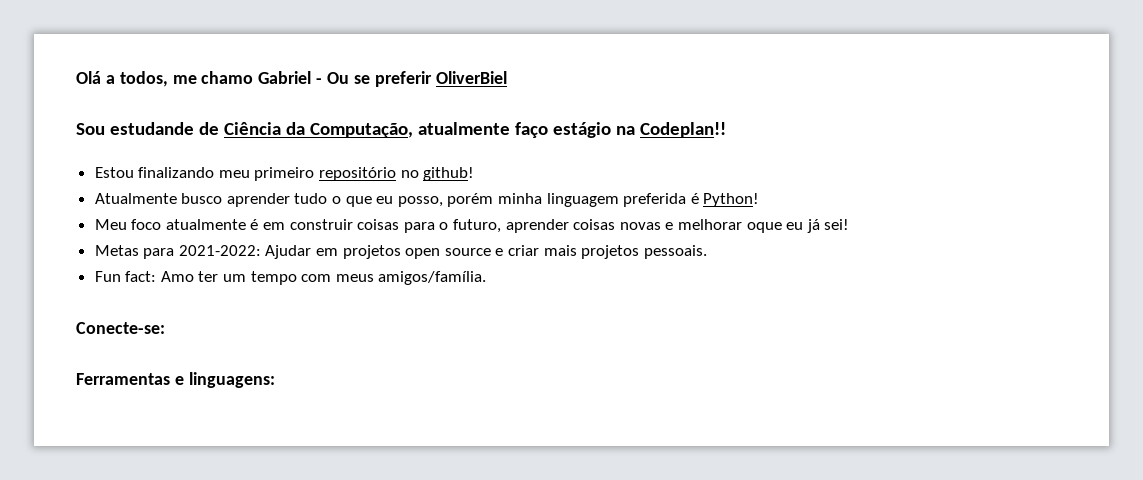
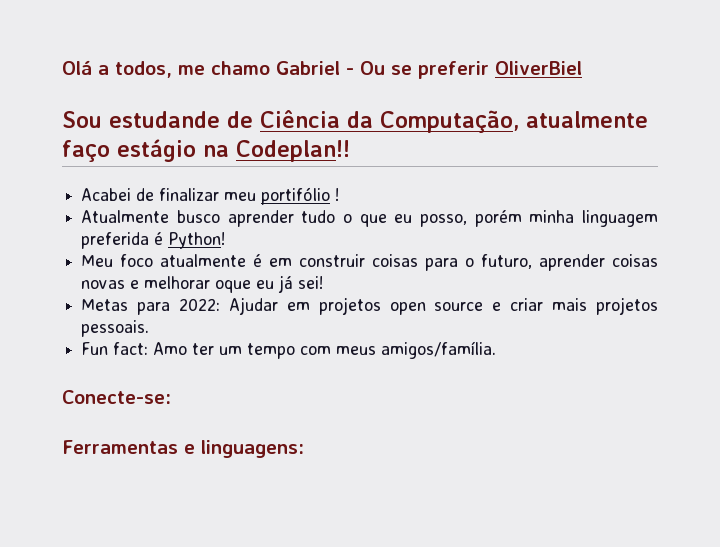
- Estou finalizando meu primeiro repositório no github!
+ Acabei de finalizar meu portifólio !
- Metas para 2021-2022: Ajudar em projetos open source e criar mais projetos pessoais.
+ Metas para 2022: Ajudar em projetos open source e criar mais projetos pessoais.

